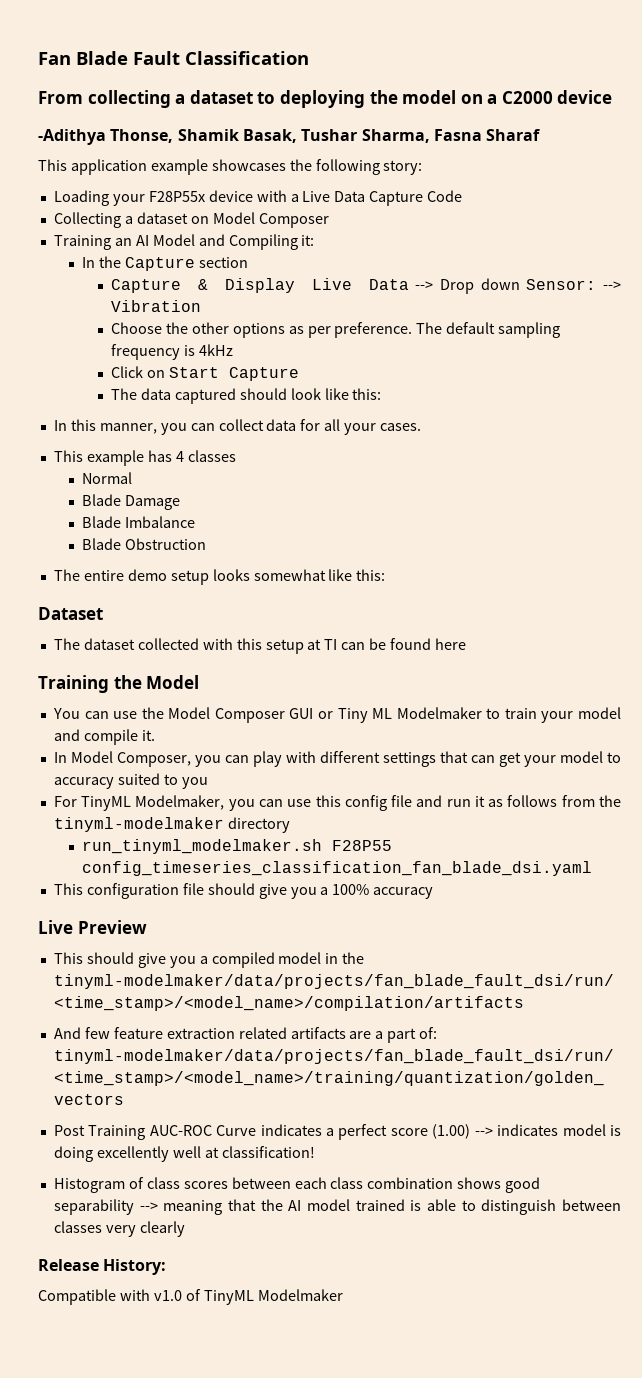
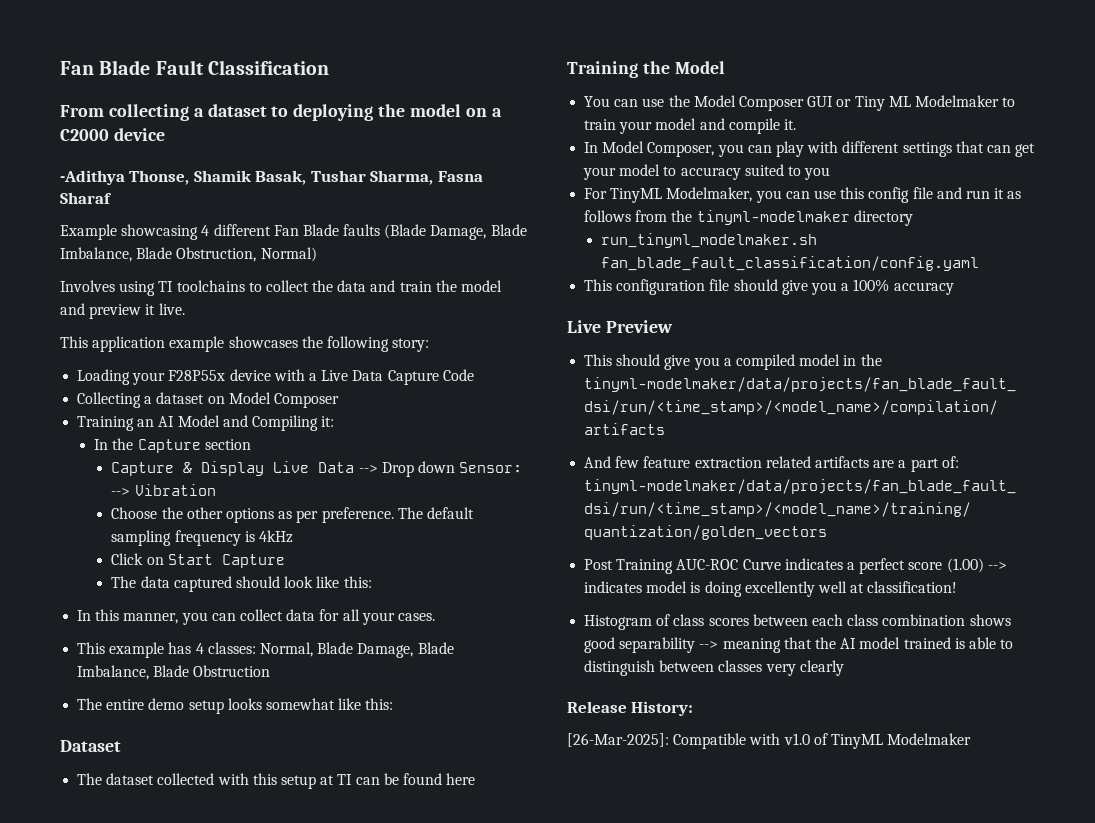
+ Example showcasing 4 different Fan Blade faults (Blade Damage, Blade Imbalance, Blade Obstruction, Normal)
+ Involves using TI toolchains to collect the data and train the model and preview it live.
- This example has 4 classes
- Normal
- Blade Damage
- Blade Imbalance
- Blade Obstruction
+ This example has 4 classes: Normal, Blade Damage, Blade Imbalance, Blade Obstruction
- run_tinyml_modelmaker.sh F28P55 config_timeseries_classification_fan_blade_dsi.yaml
+ run_tinyml_modelmaker.sh fan_blade_fault_classification/config.yaml
- Compatible with v1.0 of TinyML Modelmaker
+ [26-Mar-2025]: Compatible with v1.0 of TinyML Modelmaker

